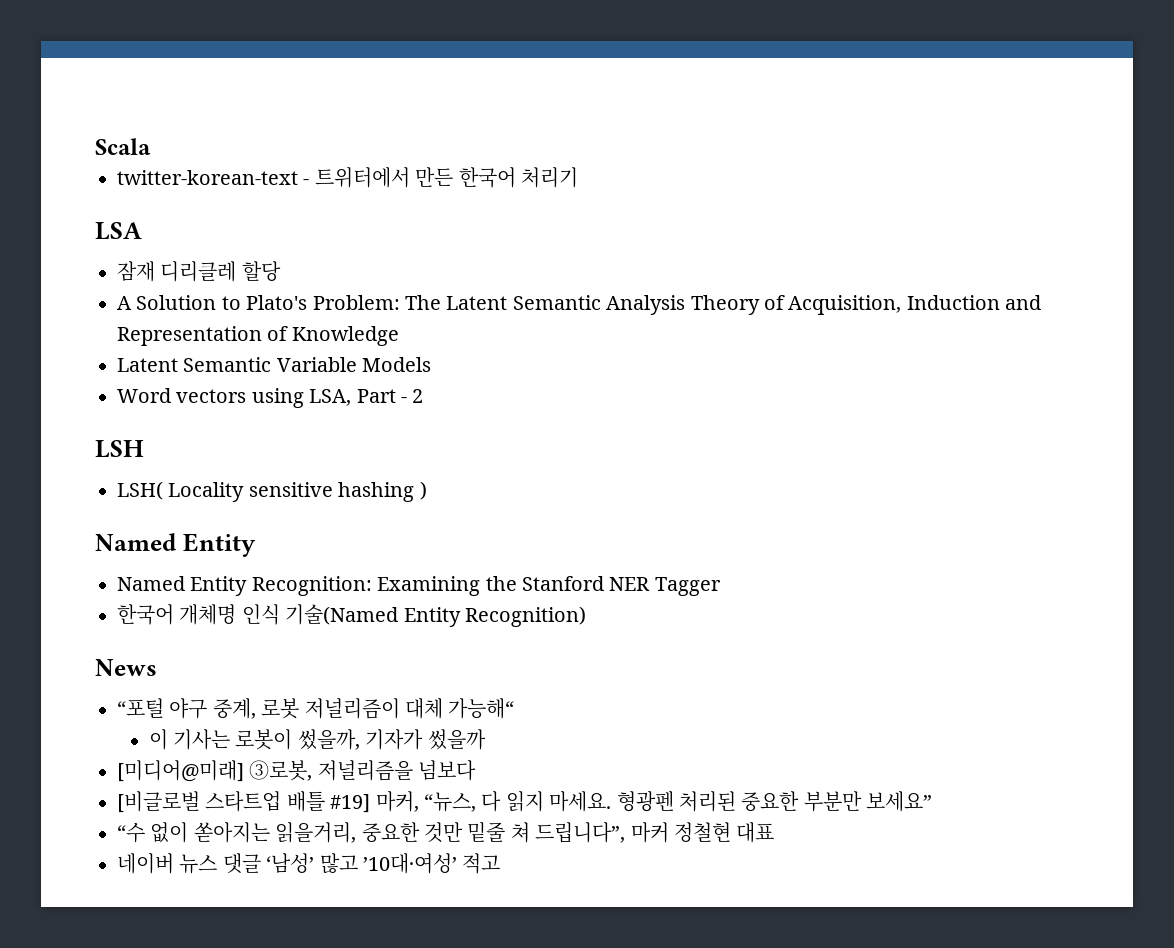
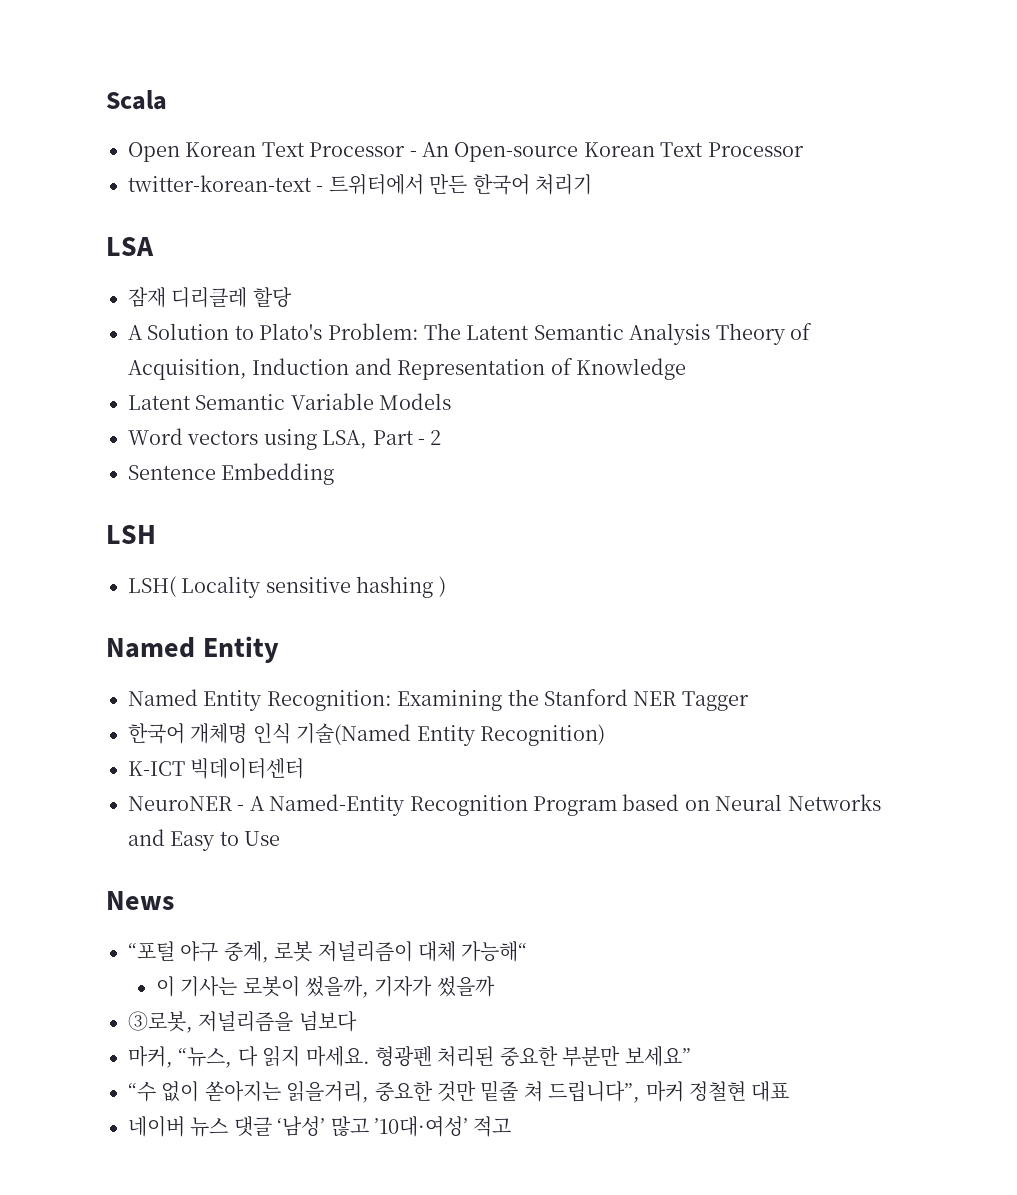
+ Open Korean Text Processor - An Open-source Korean Text Processor
+ Sentence Embedding
+ K-ICT 빅데이터센터
+ NeuroNER - A Named-Entity Recognition Program based on Neural Networks and Easy to Use
- [미디어@미래] ③로봇, 저널리즘을 넘보다
+ ③로봇, 저널리즘을 넘보다
- [비글로벌 스타트업 배틀 #19] 마커, “뉴스, 다 읽지 마세요.
+ 마커, “뉴스, 다 읽지 마세요.

